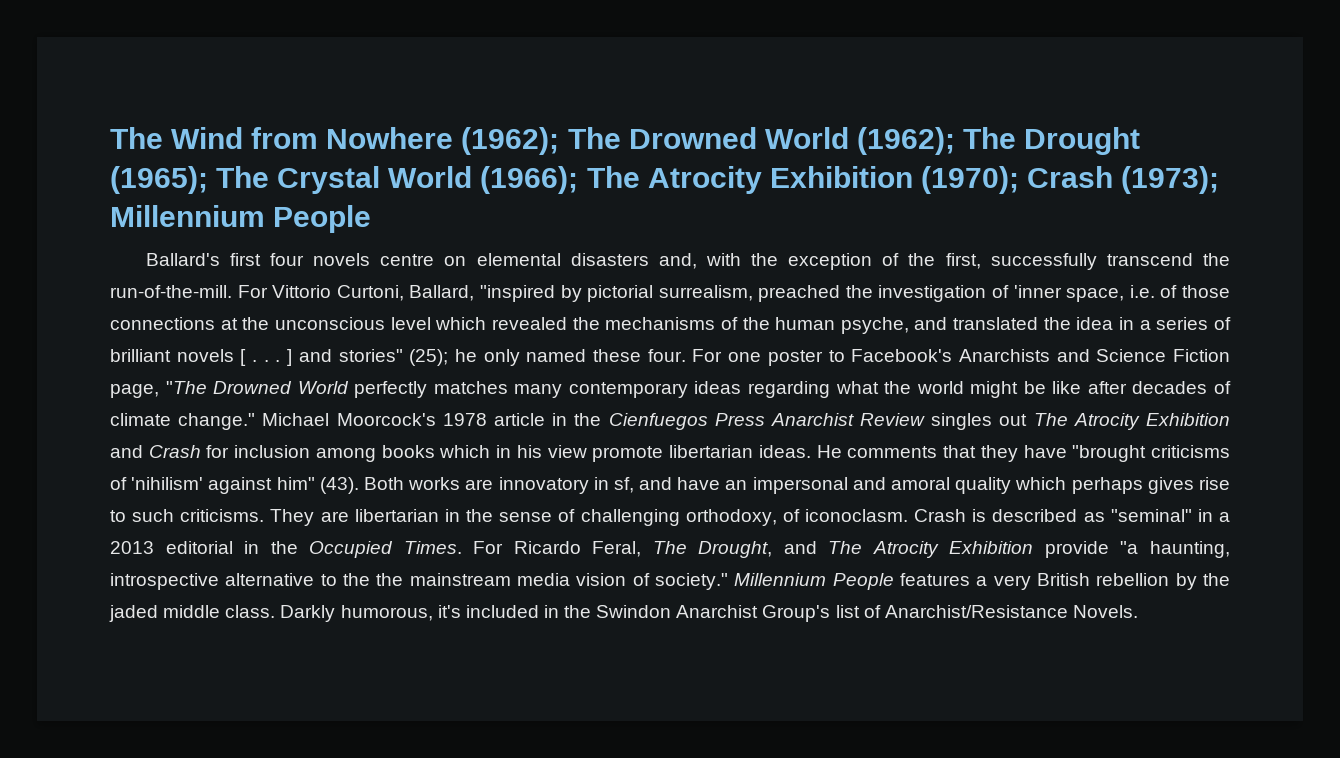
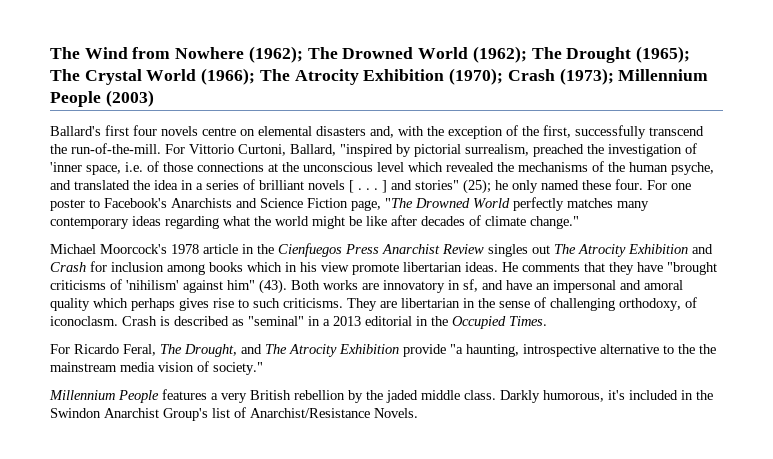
- The Wind from Nowhere (1962); The Drowned World (1962); The Drought (1965); The Crystal World (1966); The Atrocity Exhibition (1970); Crash (1973); Millennium People
+ The Wind from Nowhere (1962); The Drowned World (1962); The Drought (1965); The Crystal World (1966); The Atrocity Exhibition (1970); Crash (1973); Millennium People (2003)
- For one poster to Facebook's Anarchists and Science Fiction page, "The Drowned World perfectly matches many contemporary ideas regarding what the world might be like after decades of climate change." Michael Moorcock's 1978 article in the Cienfuegos Press Anarchist Review singles out The Atrocity Exhibition and Crash for inclusion among books which in his view promote libertarian ideas.
+ For one poster to Facebook's Anarchists and Science Fiction page, "The Drowned World perfectly matches many contemporary ideas regarding what the world might be like after decades of climate change."
+ Michael Moorcock's 1978 article in the Cienfuegos Press Anarchist Review singles out The Atrocity Exhibition and Crash for inclusion among books which in his view promote libertarian ideas.
- Crash is described as "seminal" in a 2013 editorial in the Occupied Times. For Ricardo Feral, The Drought, and The Atrocity Exhibition provide "a haunting, introspective alternative to the the mainstream media vision of society." Millennium People features a very British rebellion by the jaded middle class.
+ Crash is described as "seminal" in a 2013 editorial in the Occupied Times.
+ For Ricardo Feral, The Drought, and The Atrocity Exhibition provide "a haunting, introspective alternative to the the mainstream media vision of society."
+ Millennium People features a very British rebellion by the jaded middle class.

